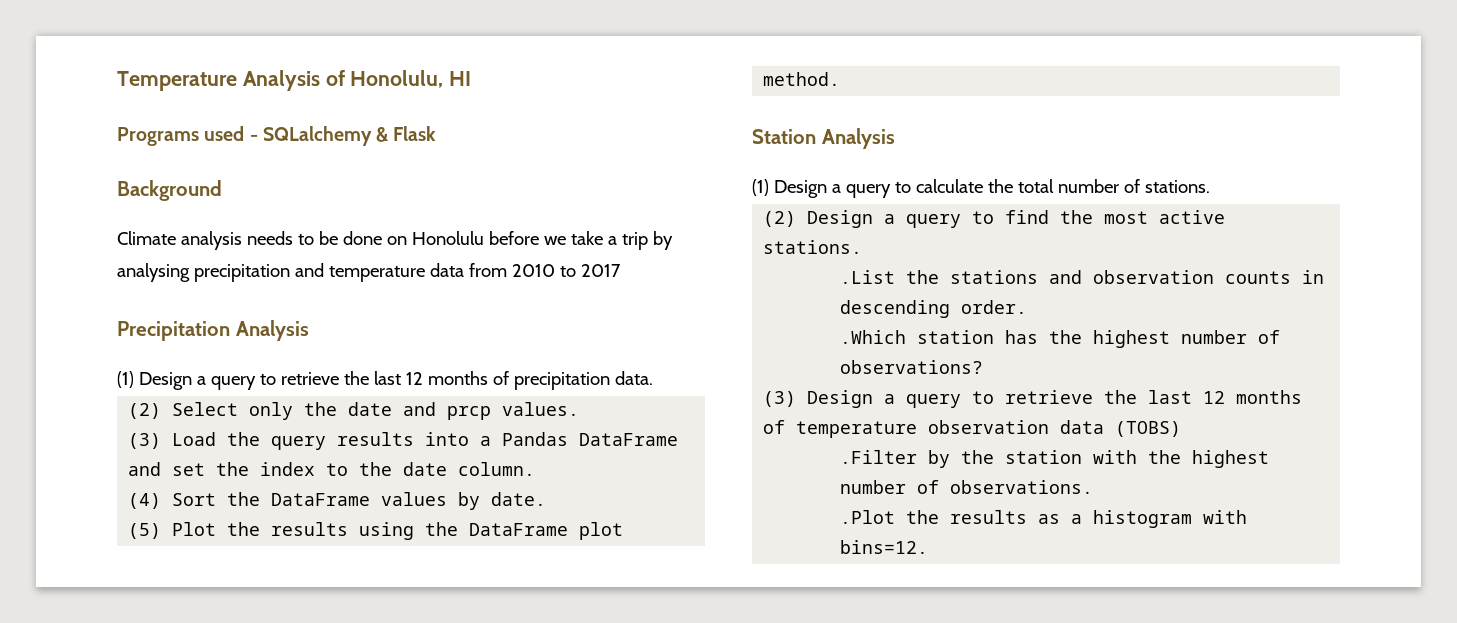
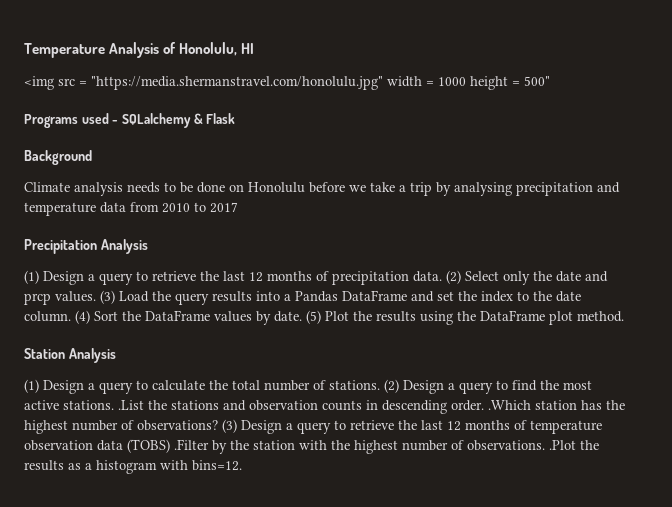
+ <img src = "https://media.shermanstravel.com/honolulu.jpg" width = 1000 height = 500"
- (1) Design a query to retrieve the last 12 months of precipitation data.
- (2) Select only the date and prcp values.
- (3) Load the query results into a Pandas DataFrame and set the index to the date column.
- (4) Sort the DataFrame values by date.
- (5) Plot the results using the DataFrame plot method.
+ (1) Design a query to retrieve the last 12 months of precipitation data. (2) Select only the date and prcp values. (3) Load the query results into a Pandas DataFrame and set the index to the date column. (4) Sort the DataFrame values by date. (5) Plot the results using the DataFrame plot method.
- (1) Design a query to calculate the total number of stations.
- (2) Design a query to find the most active stations.
- .List the stations and observation counts in descending order.
- .Which station has the highest number of observations?
- (3) Design a query to retrieve the last 12 months of temperature observation data (TOBS)
- .Filter by the station with the highest number of observations.
- .Plot the results as a histogram with bins=12.
+ (1) Design a query to calculate the total number of stations. (2) Design a query to find the most active stations. .List the stations and observation counts in descending order. .Which station has the highest number of observations? (3) Design a query to retrieve the last 12 months of temperature observation data (TOBS) .Filter by the station with the highest number of observations. .Plot the results as a histogram with bins=12.

